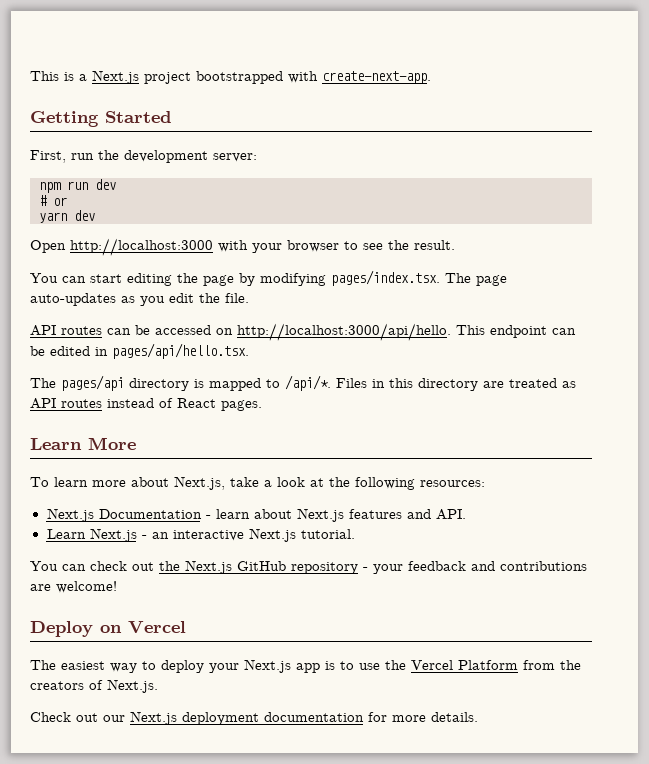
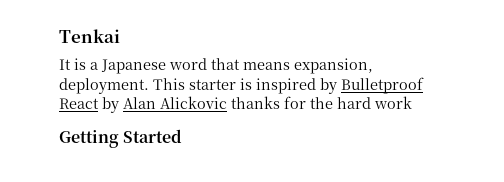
- This is a Next.js project bootstrapped with create-next-app.
+ Tenkai
+ It is a Japanese word that means expansion, deployment. This starter is inspired by Bulletproof React by Alan Alickovic thanks for the hard work
  Getting Started
- First, run the development server:
- npm run dev
- # or
- yarn dev
- Open http://localhost:3000 with your browser to see the result.
- You can start editing the page by modifying pages/index.tsx. The page auto-updates as you edit the file.
- API routes can be accessed on http://localhost:3000/api/hello. This endpoint can be edited in pages/api/hello.tsx.
- The pages/api directory is mapped to /api/*. Files in this directory are treated as API routes instead of React pages.
- Learn More
- To learn more about Next.js, take a look at the following resources:
- Next.js Documentation - learn about Next.js features and API.
- Learn Next.js - an interactive Next.js tutorial.
- You can check out the Next.js GitHub repository - your feedback and contributions are welcome!
- Deploy on Vercel
- The easiest way to deploy your Next.js app is to use the Vercel Platform from the creators of Next.js.
- Check out our Next.js deployment documentation for more details.

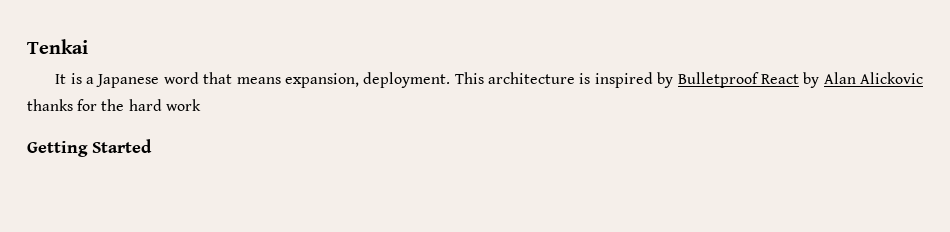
- This starter is inspired by Bulletproof React by Alan Alickovic thanks for the hard work
+ This architecture is inspired by Bulletproof React by Alan Alickovic thanks for the hard work

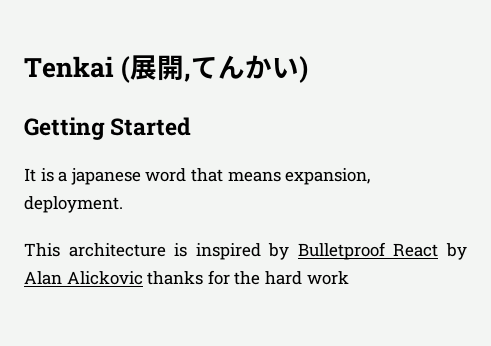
- Tenkai
+ Tenkai (展開,てんかい)
+ Getting Started
- It is a Japanese word that means expansion, deployment. This architecture is inspired by Bulletproof React by Alan Alickovic thanks for the hard work
+ It is a japanese word that means expansion, deployment.
+ This architecture is inspired by Bulletproof React by Alan Alickovic thanks for the hard work
- Getting Started

